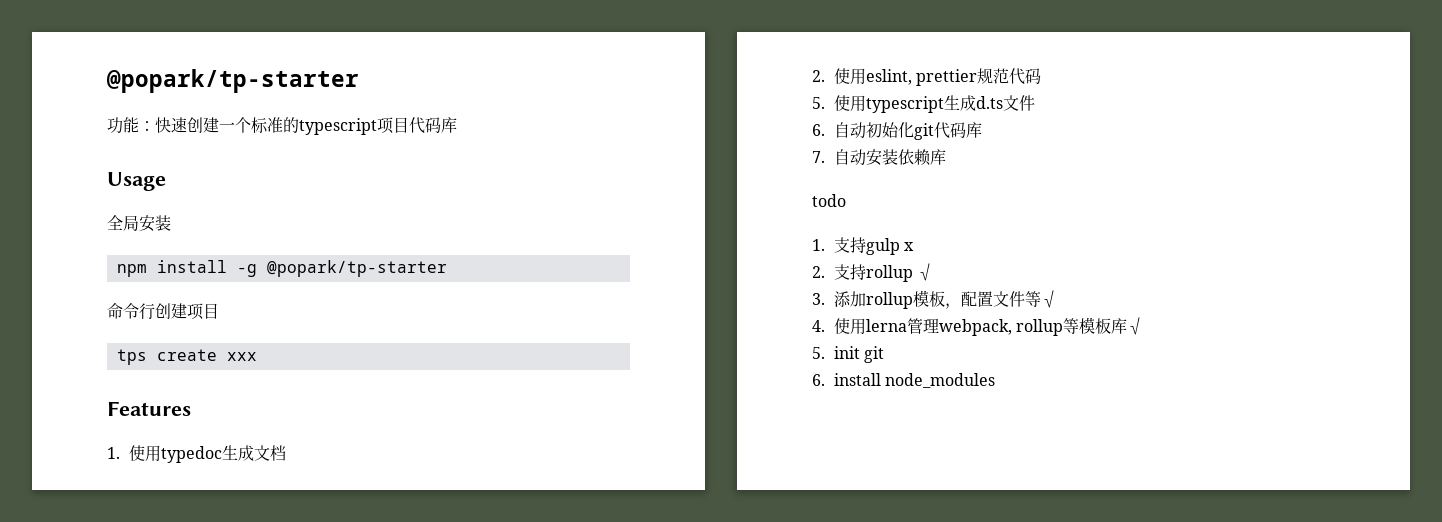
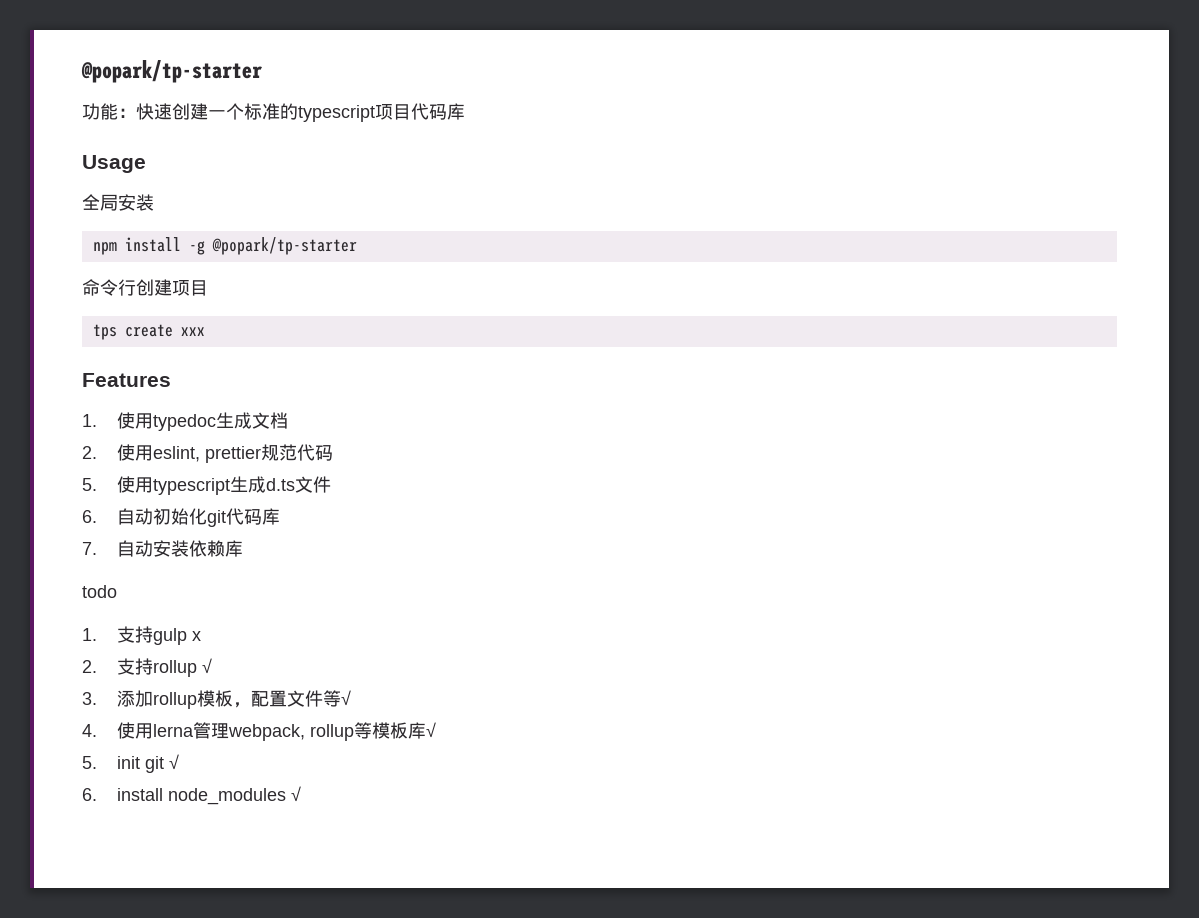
- 5. init git
+ 5. init git √
- 6. install node_modules
+ 6. install node_modules √

